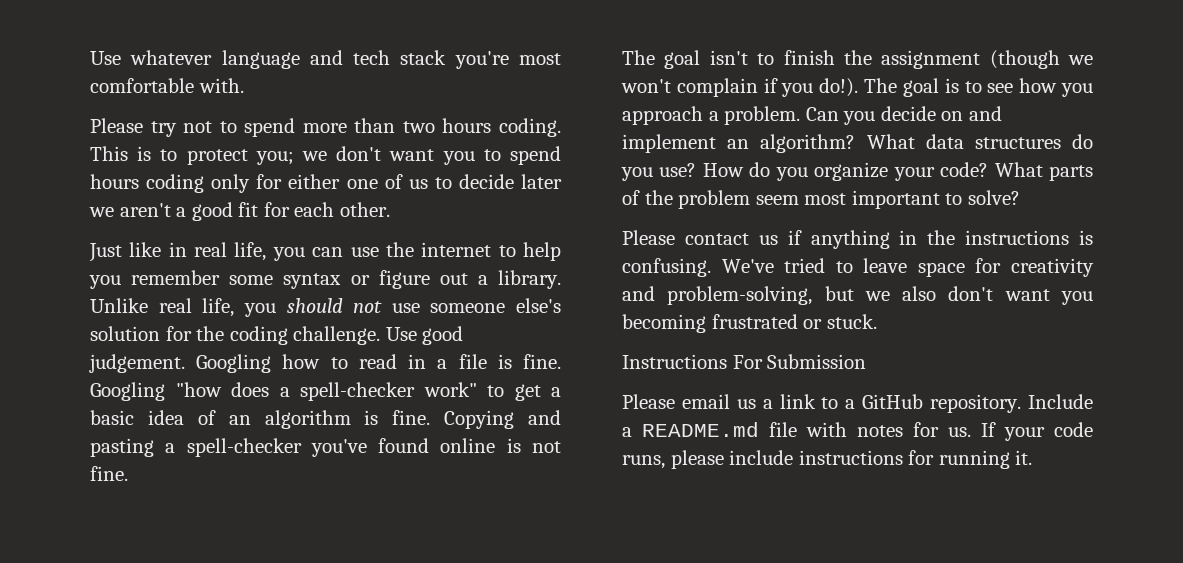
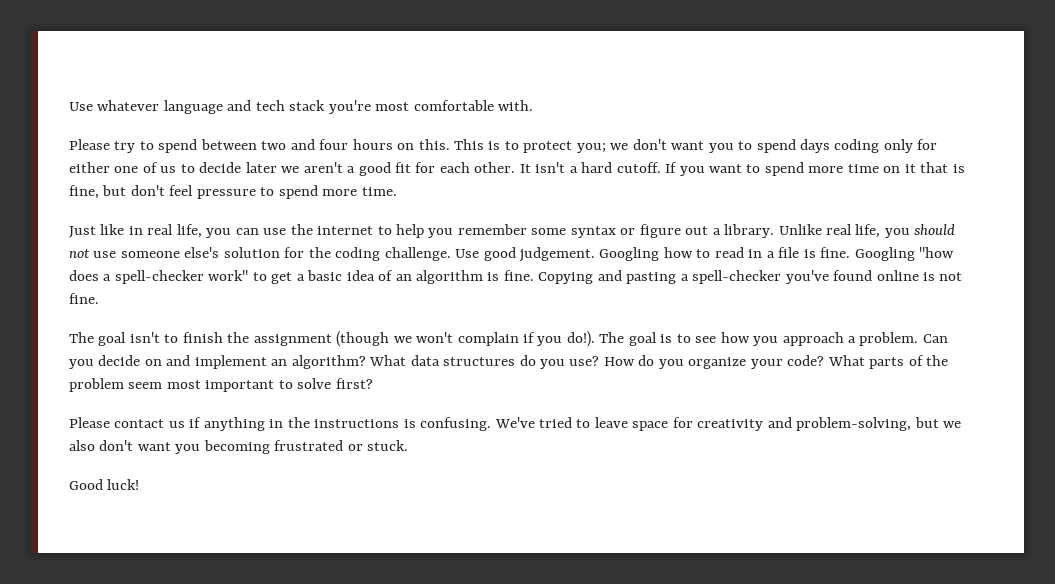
- Please try not to spend more than two hours coding.
+ Please try to spend between two and four hours on this.
- This is to protect you; we don't want you to spend hours coding only for either one of us to decide later we aren't a good fit for each other.
+ This is to protect you; we don't want you to spend days coding only for either one of us to decide later we aren't a good fit for each other. It isn't a hard cutoff. If you want to spend more time on it that is fine, but don't feel pressure to spend more time.
- What parts of the problem seem most important to solve?
+ What parts of the problem seem most important to solve first?
- Instructions For Submission
- Please email us a link to a GitHub repository. Include a README.md file with notes for us. If your code runs, please include instructions for running it.
+ Good luck!

